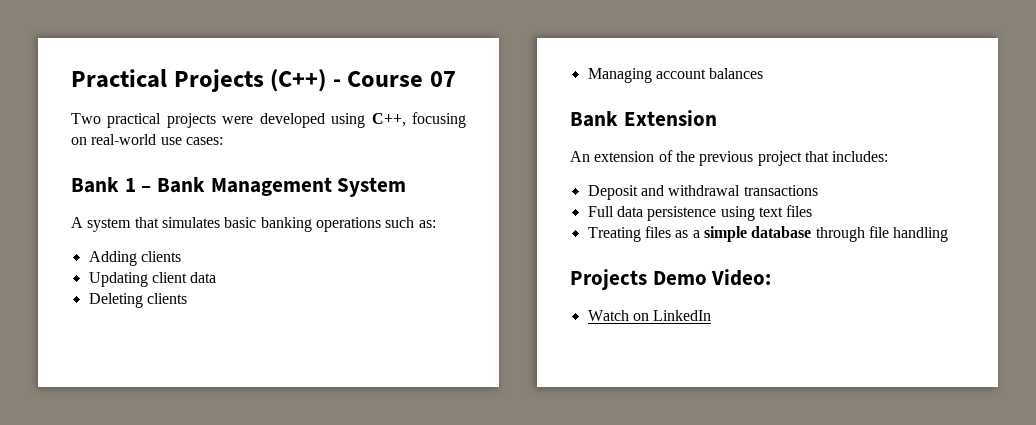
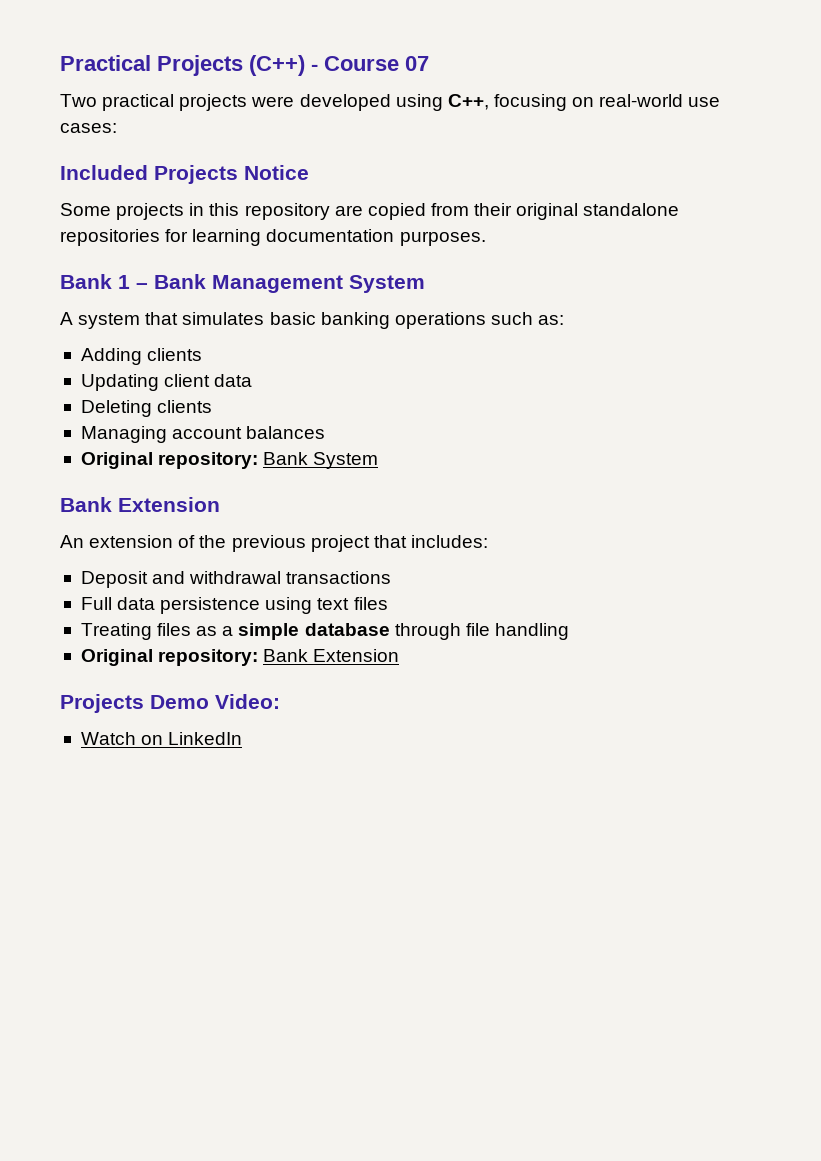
+ Included Projects Notice
+ Some projects in this repository are copied from their original standalone repositories for learning documentation purposes.
+ Original repository: Bank System
+ Original repository: Bank Extension

